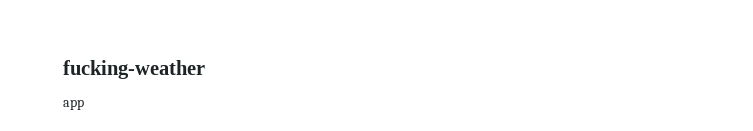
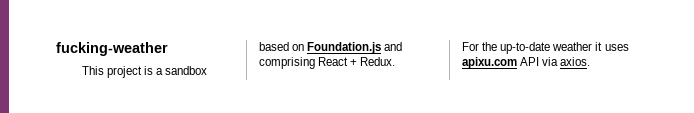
- app
+ This project is a sandbox based on Foundation.js and comprising React + Redux.
+ For the up-to-date weather it uses apixu.com API via axios.

